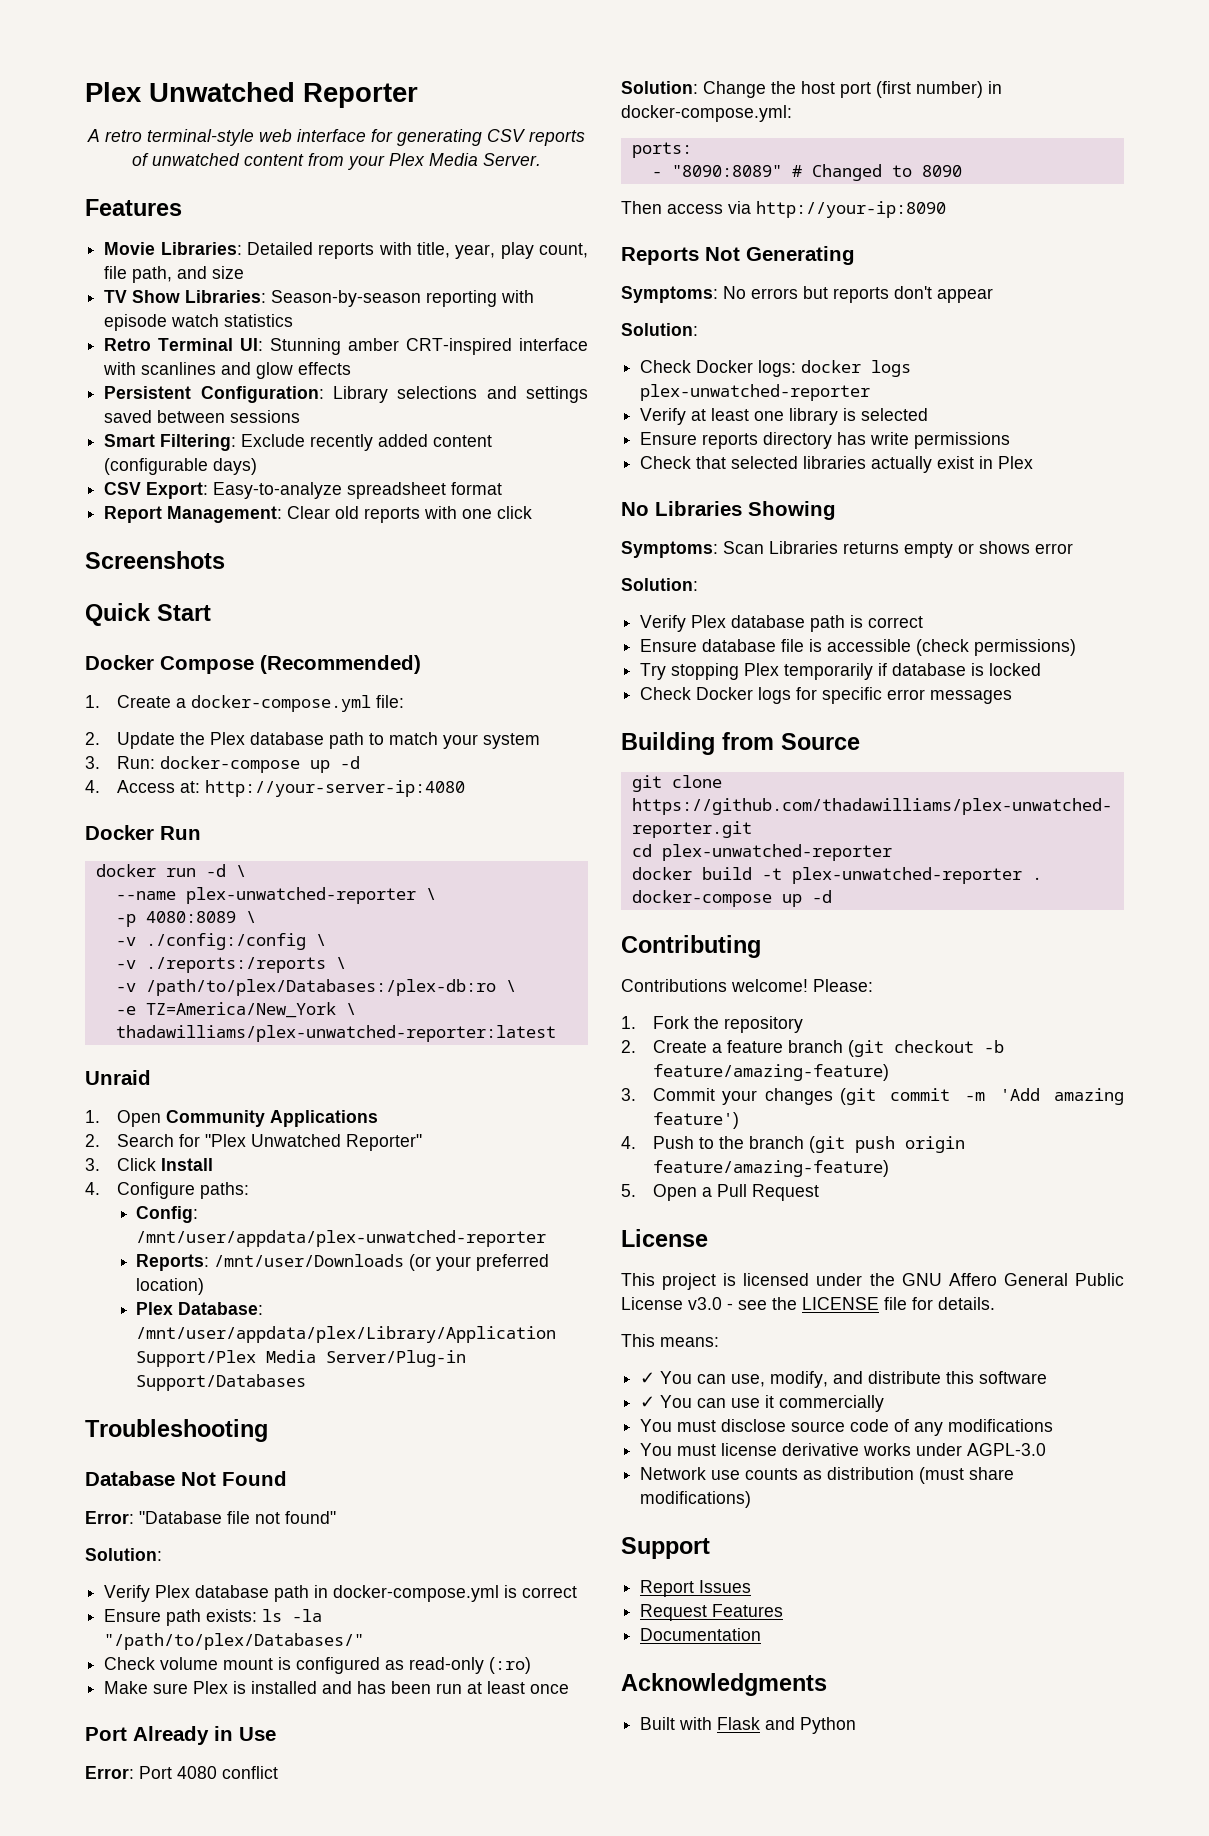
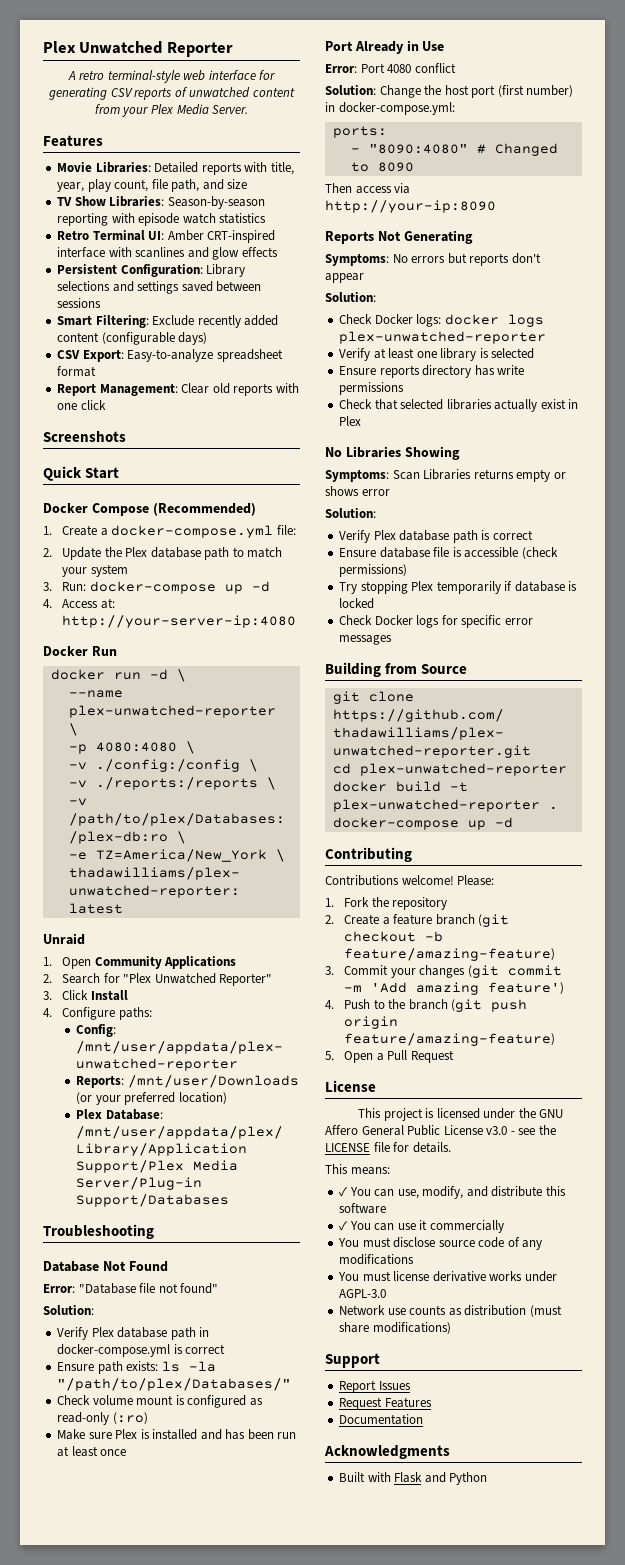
- Retro Terminal UI: Stunning amber CRT-inspired interface with scanlines and glow effects
+ Retro Terminal UI: Amber CRT-inspired interface with scanlines and glow effects
- -p 4080:8089 \
+ -p 4080:4080 \
- - "8090:8089" # Changed to 8090
+ - "8090:4080" # Changed to 8090

